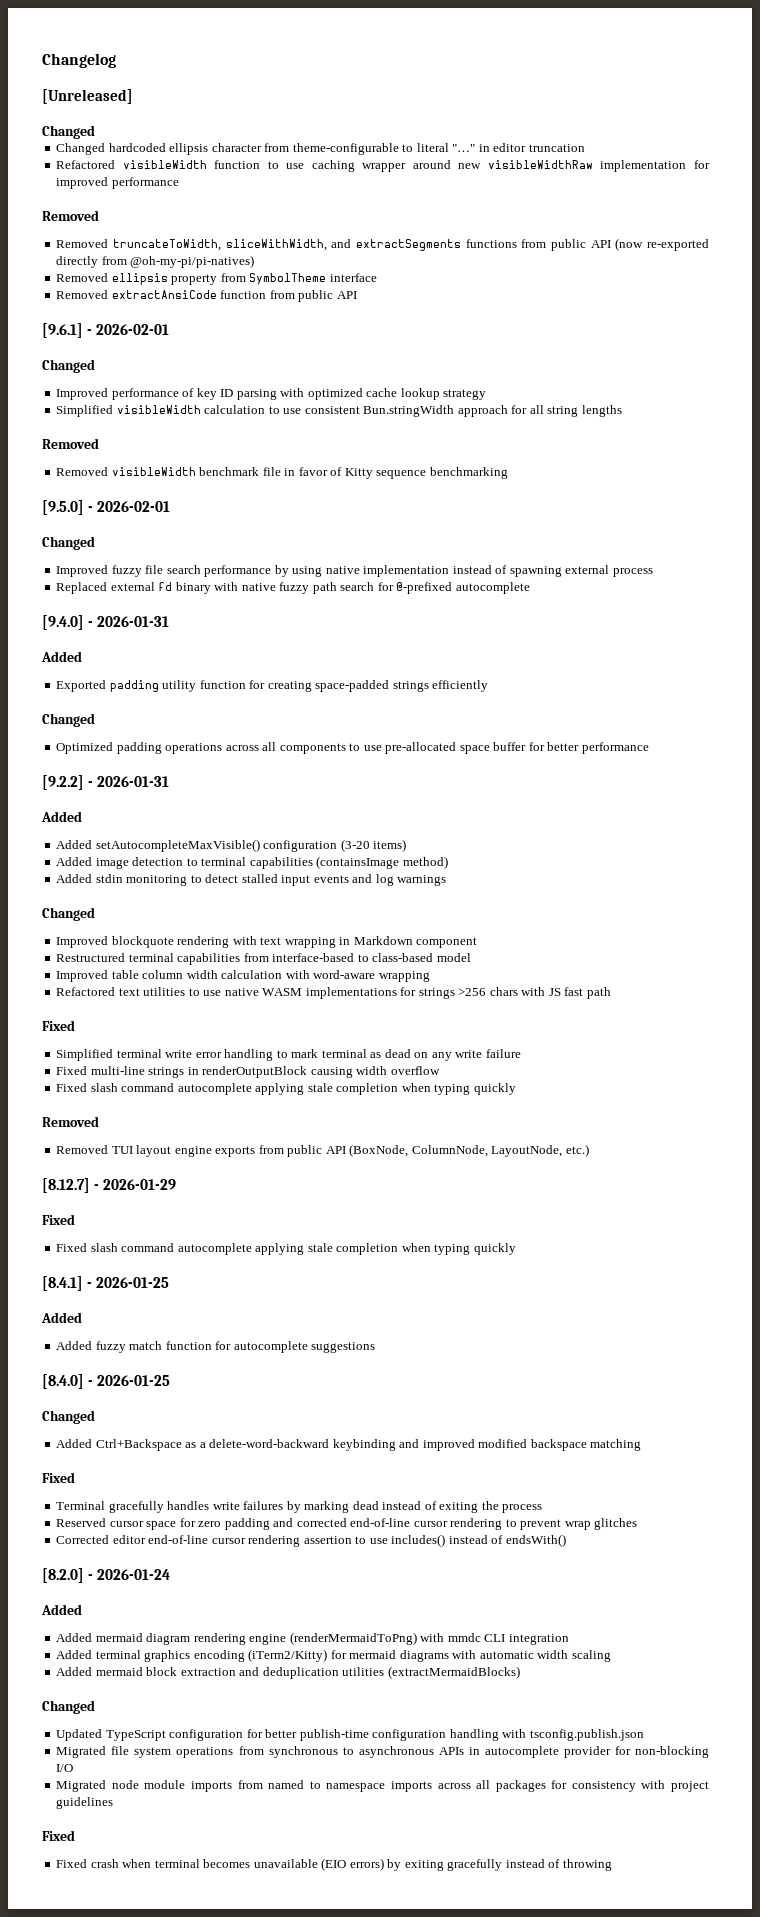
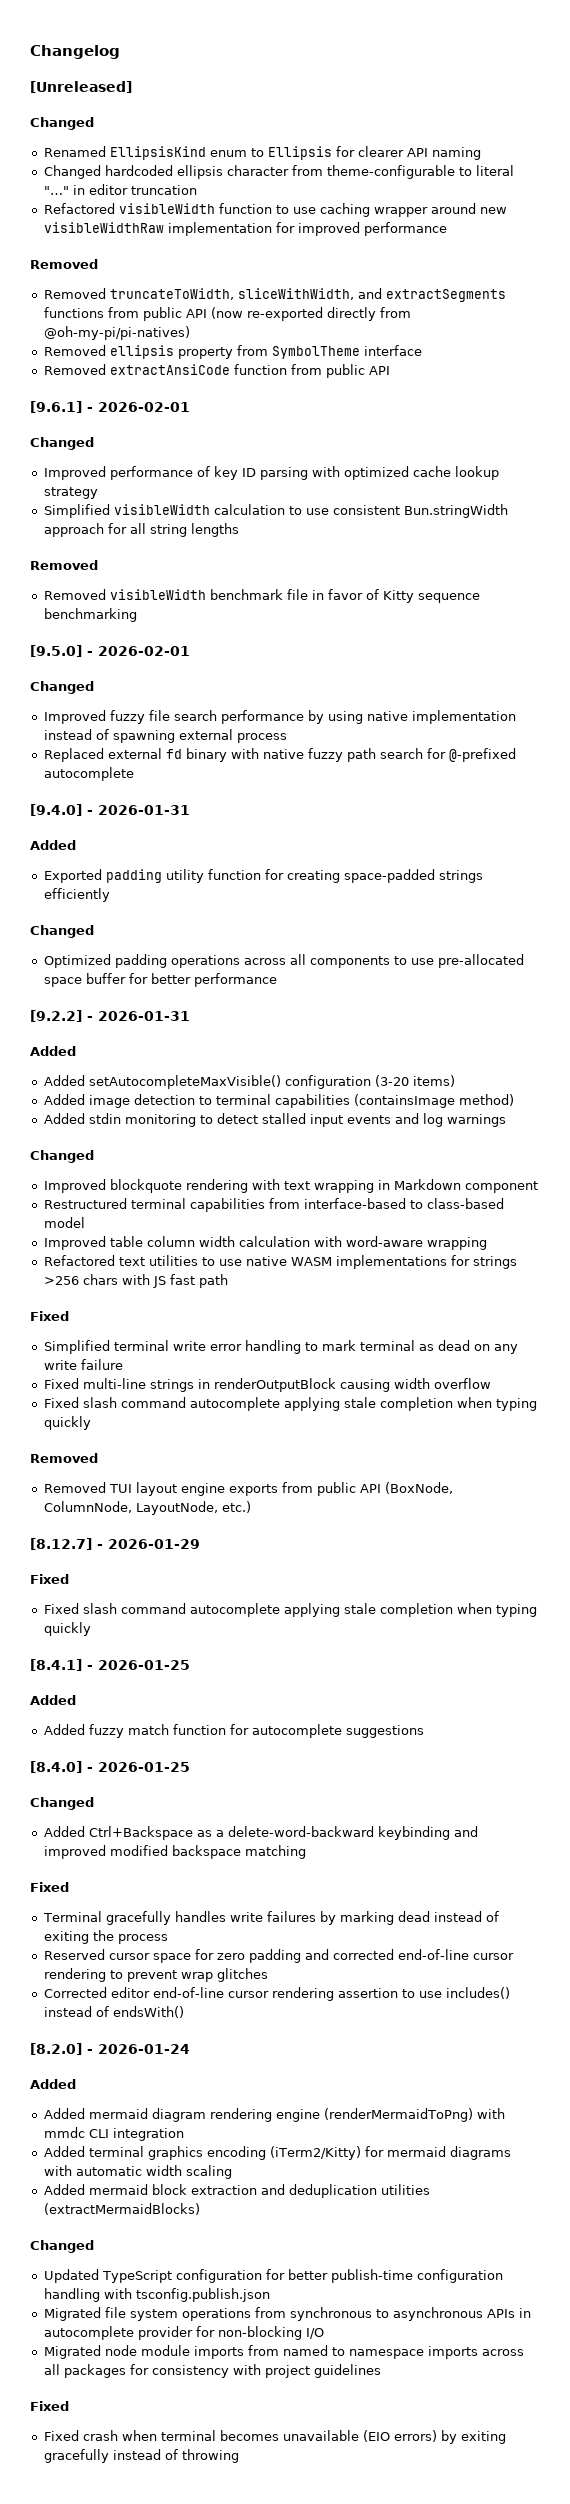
+ Renamed EllipsisKind enum to Ellipsis for clearer API naming

